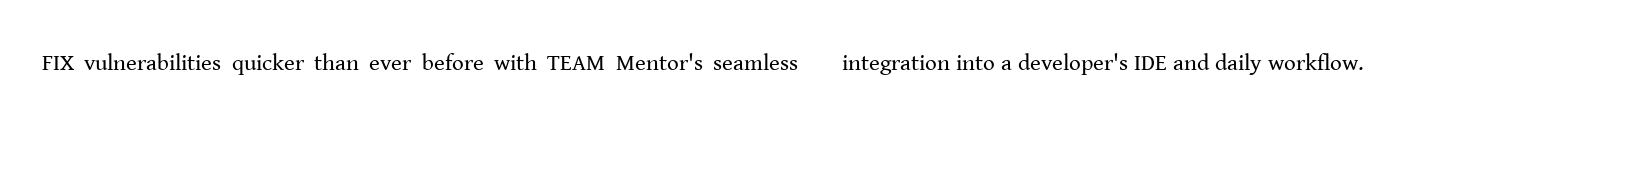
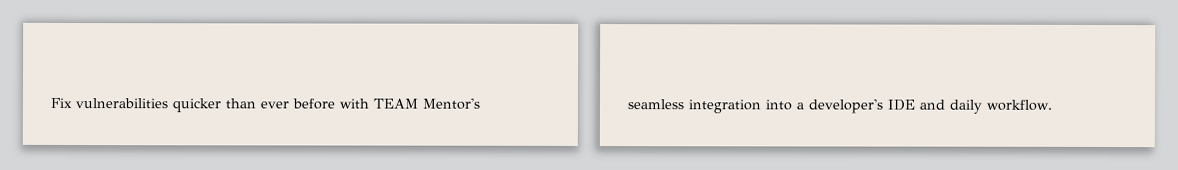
- FIX vulnerabilities quicker than ever before with TEAM Mentor's seamless integration into a developer's IDE and daily workflow.
+ Fix vulnerabilities quicker than ever before with TEAM Mentor's seamless integration into a developer's IDE and daily workflow.

